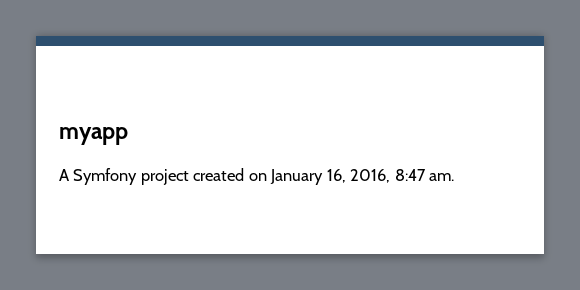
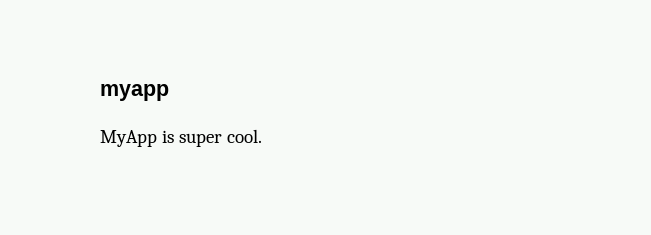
- A Symfony project created on January 16, 2016, 8:47 am.
+ MyApp is super cool.

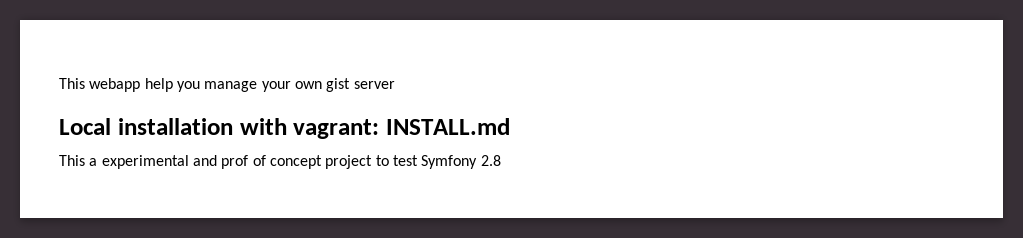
- myapp
- MyApp is super cool.
+ This webapp help you manage your own gist server
+ Local installation with vagrant: INSTALL.md
+ This a experimental and prof of concept project to test Symfony 2.8

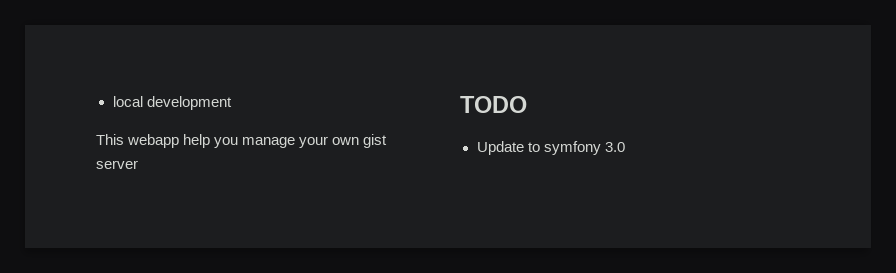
+ local development
- Local installation with vagrant: INSTALL.md
- This a experimental and prof of concept project to test Symfony 2.8
+ TODO
+ Update to symfony 3.0

